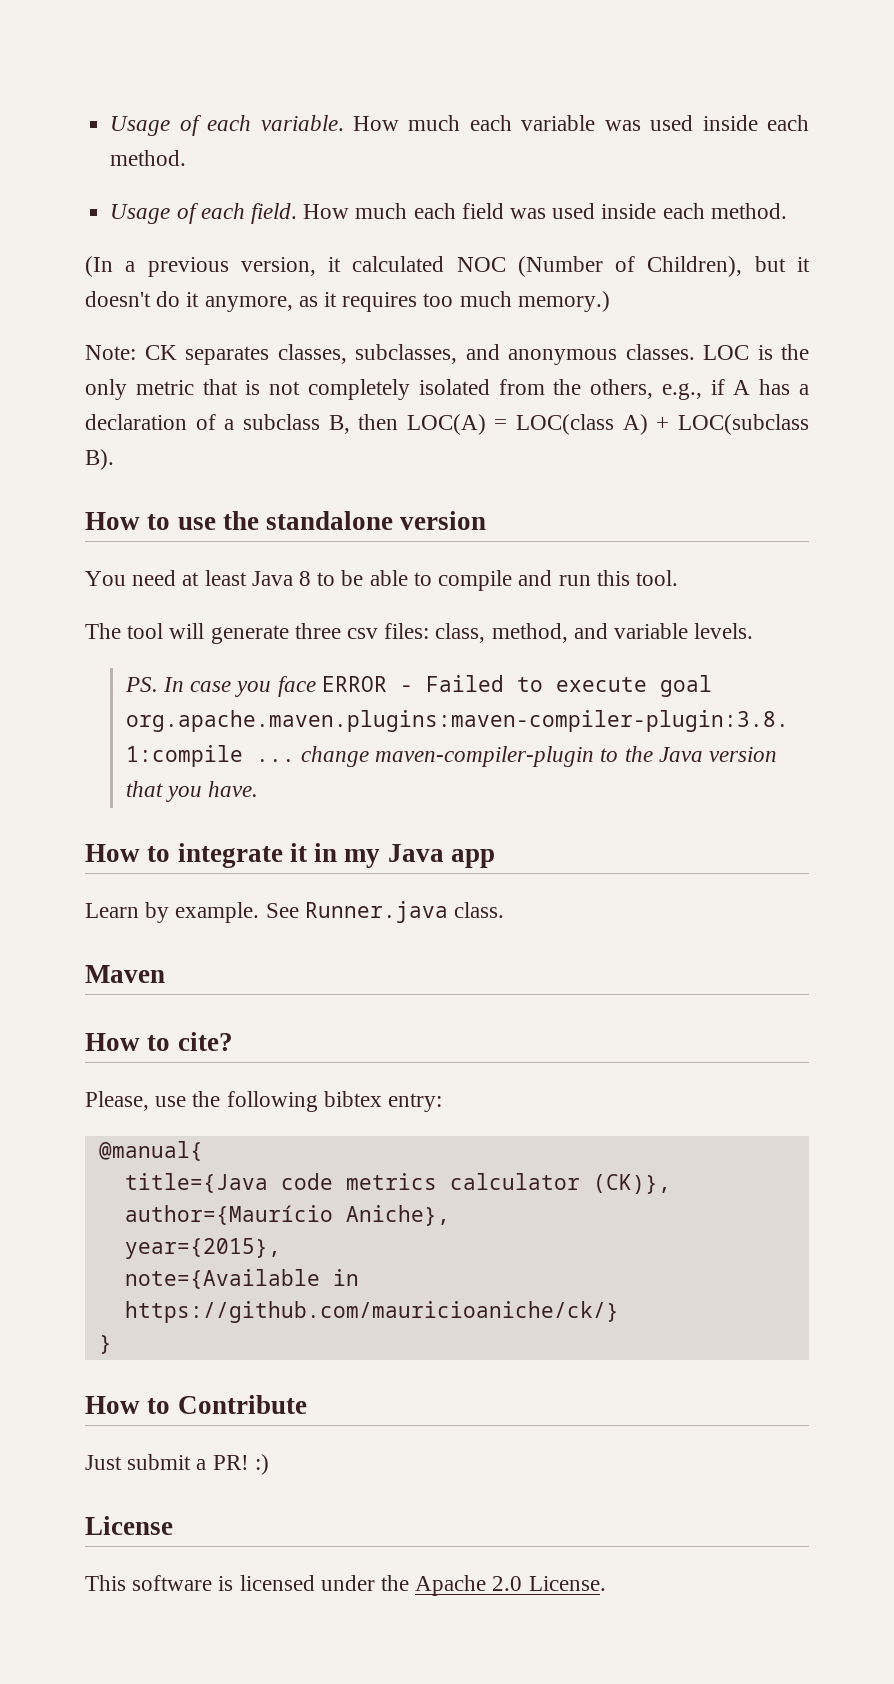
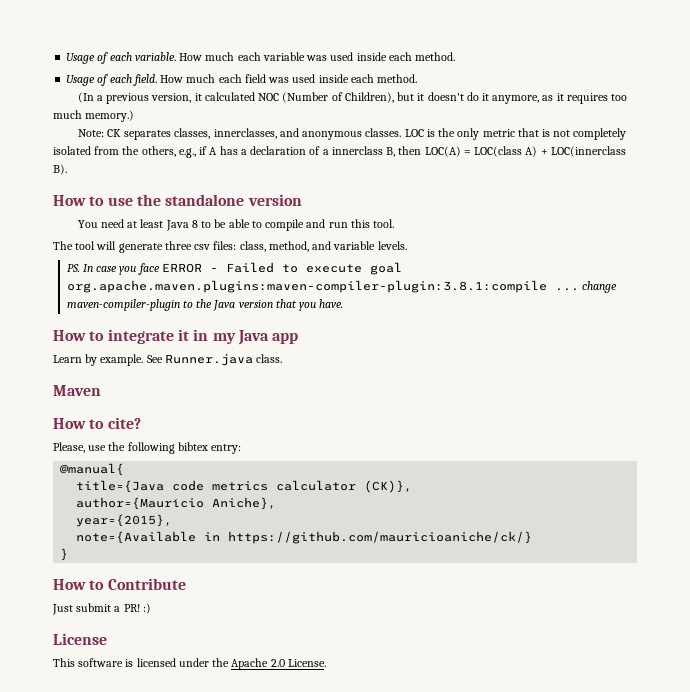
- Note: CK separates classes, subclasses, and anonymous classes.
+ Note: CK separates classes, innerclasses, and anonymous classes.
- LOC is the only metric that is not completely isolated from the others, e.g., if A has a declaration of a subclass B, then LOC(A) = LOC(class A) + LOC(subclass B).
+ LOC is the only metric that is not completely isolated from the others, e.g., if A has a declaration of a innerclass B, then LOC(A) = LOC(class A) + LOC(innerclass B).

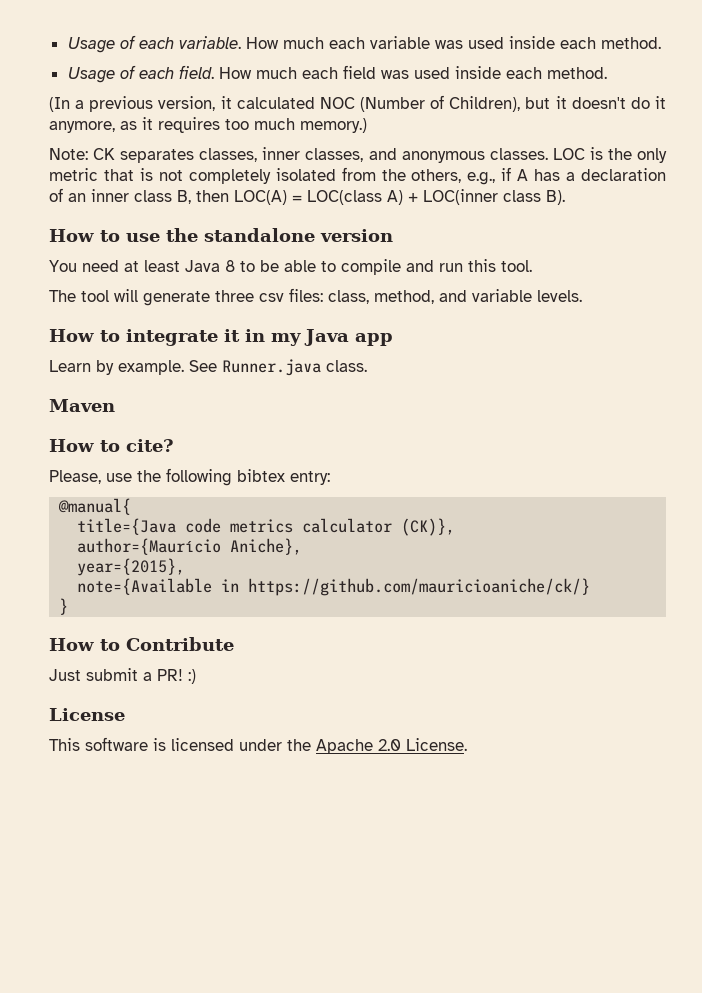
- Note: CK separates classes, innerclasses, and anonymous classes.
+ Note: CK separates classes, inner classes, and anonymous classes.
- LOC is the only metric that is not completely isolated from the others, e.g., if A has a declaration of a innerclass B, then LOC(A) = LOC(class A) + LOC(innerclass B).
+ LOC is the only metric that is not completely isolated from the others, e.g., if A has a declaration of an inner class B, then LOC(A) = LOC(class A) + LOC(inner class B).
- PS. In case you face ERROR - Failed to execute goal org.apache.maven.plugins:maven-compiler-plugin:3.8.1:compile ... change maven-compiler-plugin to the Java version that you have.

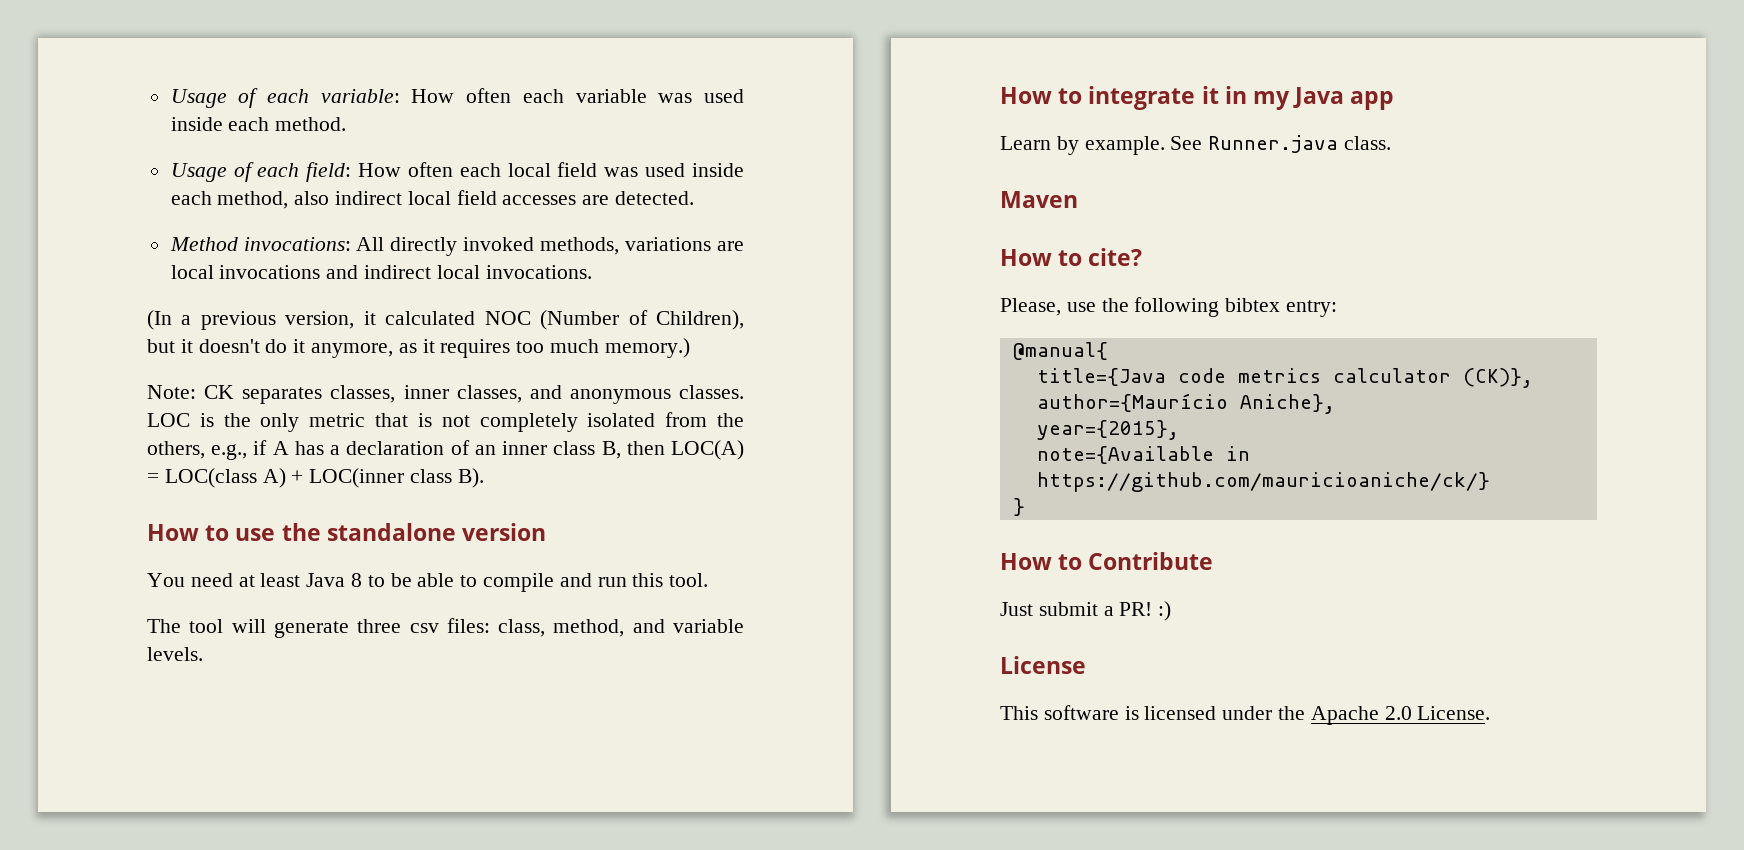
- Usage of each variable. How much each variable was used inside each method.
+ Usage of each variable: How often each variable was used inside each method.
- Usage of each field. How much each field was used inside each method.
+ Usage of each field: How often each local field was used inside each method, also indirect local field accesses are detected.
+ Method invocations: All directly invoked methods, variations are local invocations and indirect local invocations.

